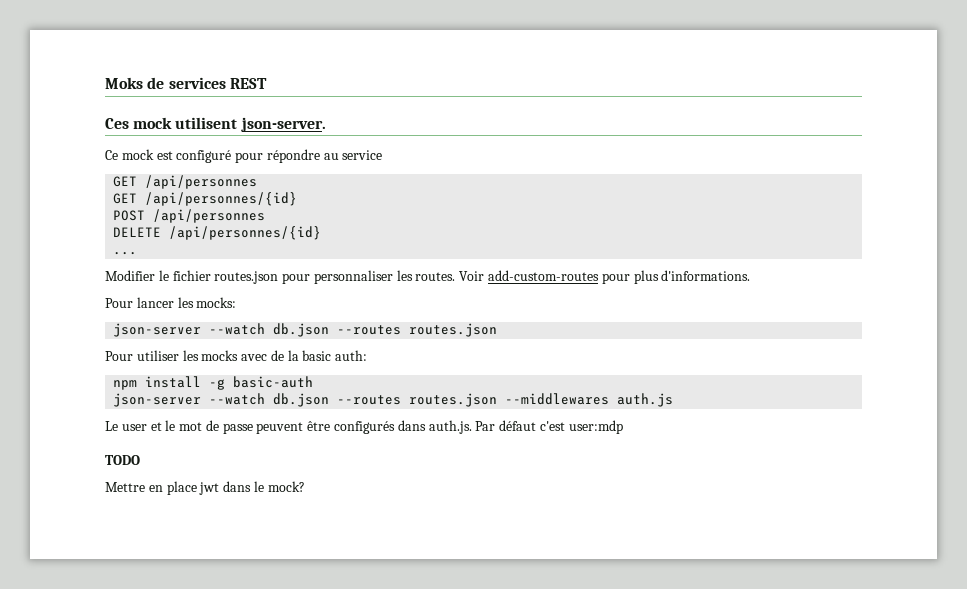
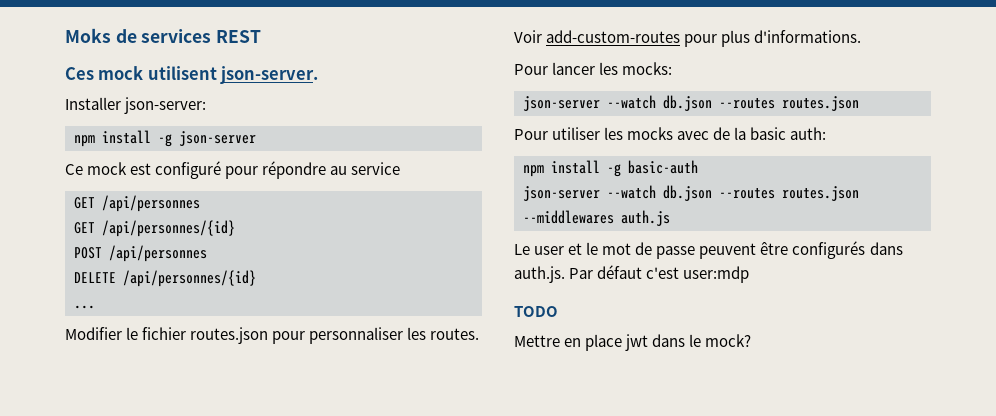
+ Installer json-server:
+ npm install -g json-server

